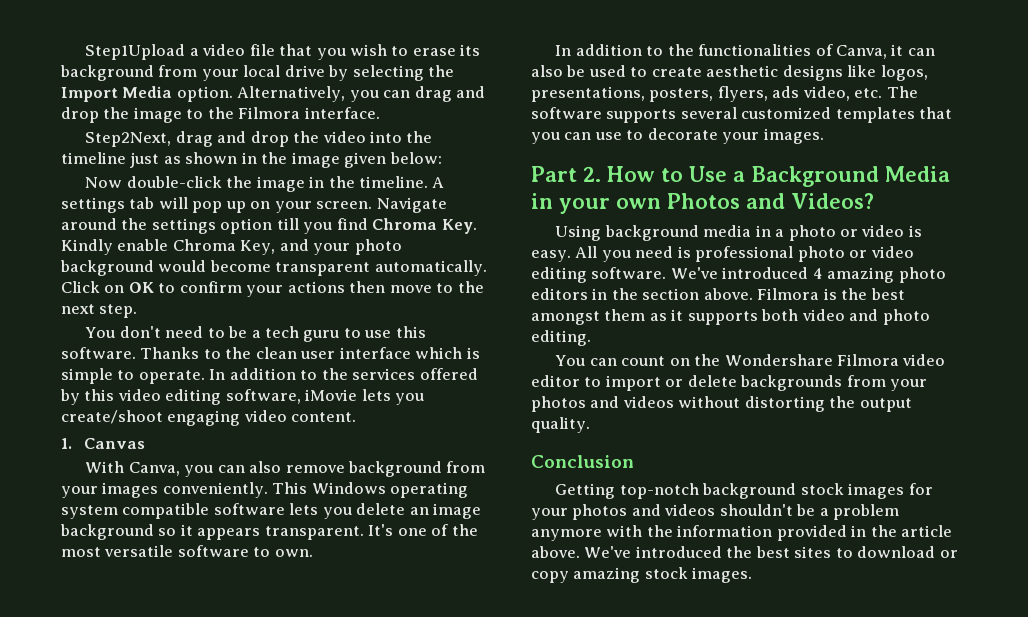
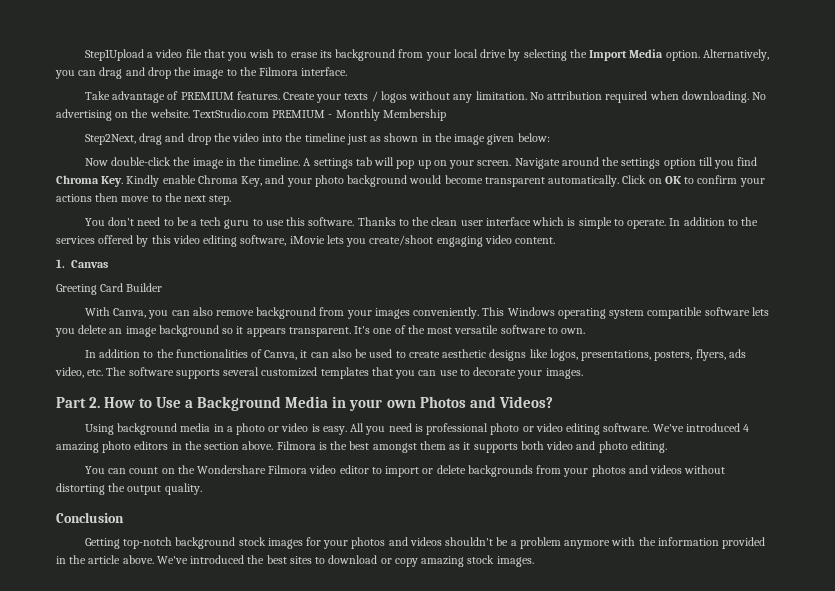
+ Take advantage of PREMIUM features. Create your texts / logos without any limitation. No attribution required when downloading. No advertising on the website. TextStudio.com PREMIUM - Monthly Membership
+ Greeting Card Builder

